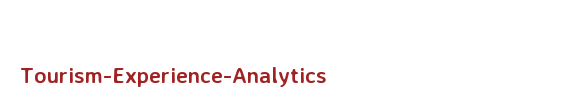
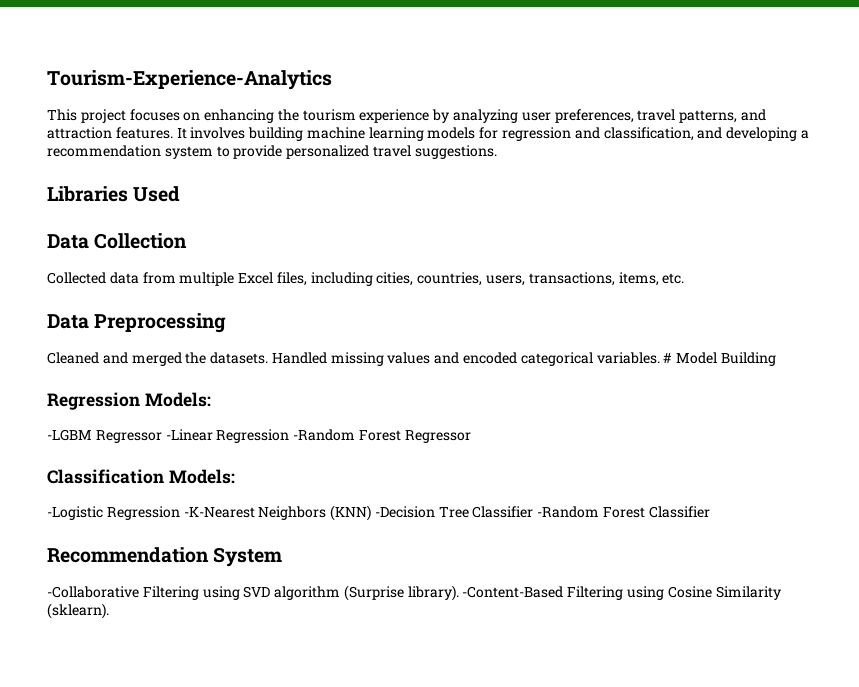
+ This project focuses on enhancing the tourism experience by analyzing user preferences, travel patterns, and attraction features. It involves building machine learning models for regression and classification, and developing a recommendation system to provide personalized travel suggestions.
+ Libraries Used
+ Data Collection
+ Collected data from multiple Excel files, including cities, countries, users, transactions, items, etc.
+ Data Preprocessing
+ Cleaned and merged the datasets. Handled missing values and encoded categorical variables. # Model Building
+ Regression Models:
+ -LGBM Regressor -Linear Regression -Random Forest Regressor
+ Classification Models:
+ -Logistic Regression -K-Nearest Neighbors (KNN) -Decision Tree Classifier -Random Forest Classifier
+ Recommendation System
+ -Collaborative Filtering using SVD algorithm (Surprise library). -Content-Based Filtering using Cosine Similarity (sklearn).

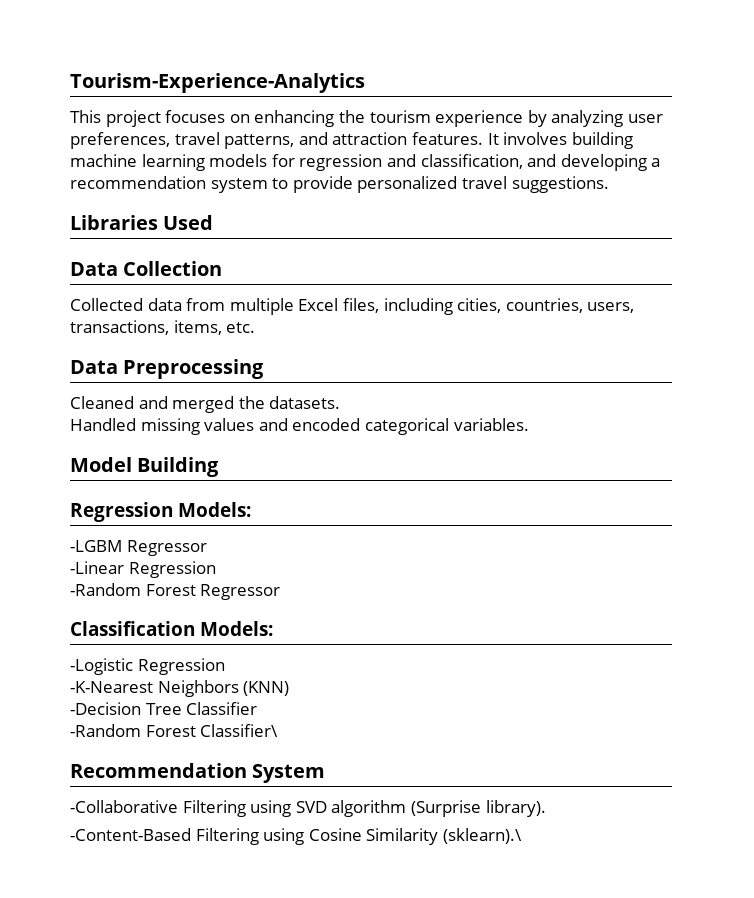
- Cleaned and merged the datasets. Handled missing values and encoded categorical variables. # Model Building
+ Cleaned and merged the datasets.
+ Handled missing values and encoded categorical variables.
+ Model Building
- -LGBM Regressor -Linear Regression -Random Forest Regressor
+ -LGBM Regressor
+ -Linear Regression
+ -Random Forest Regressor
- -Logistic Regression -K-Nearest Neighbors (KNN) -Decision Tree Classifier -Random Forest Classifier
+ -Logistic Regression
+ -K-Nearest Neighbors (KNN)
+ -Decision Tree Classifier
+ -Random Forest Classifier\
- -Collaborative Filtering using SVD algorithm (Surprise library). -Content-Based Filtering using Cosine Similarity (sklearn).
+ -Collaborative Filtering using SVD algorithm (Surprise library).
+ -Content-Based Filtering using Cosine Similarity (sklearn).\

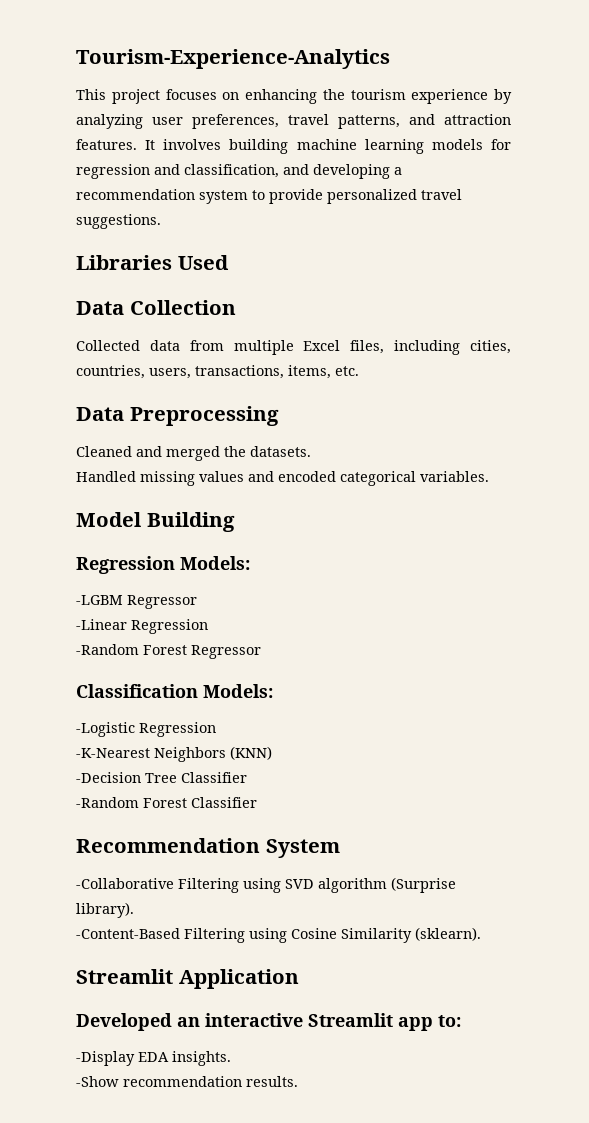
- -Random Forest Classifier\
+ -Random Forest Classifier
- -Content-Based Filtering using Cosine Similarity (sklearn).\
+ -Content-Based Filtering using Cosine Similarity (sklearn).
+ Streamlit Application
+ Developed an interactive Streamlit app to:
+ -Display EDA insights.
+ -Show recommendation results.

